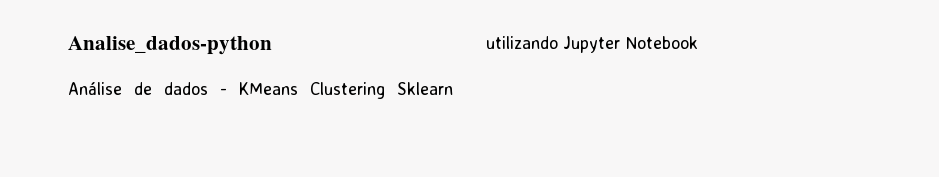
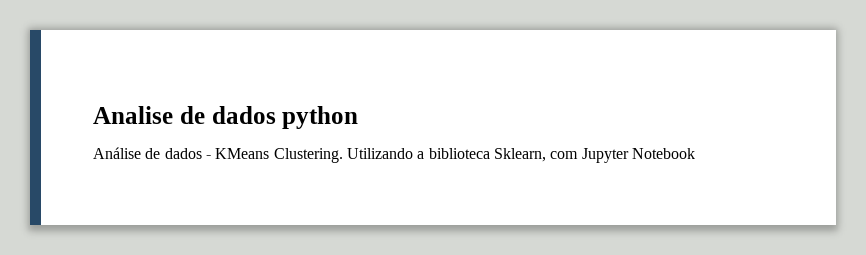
- Analise_dados-python
+ Analise de dados python
- Análise de dados - KMeans Clustering Sklearn utilizando Jupyter Notebook
+ Análise de dados - KMeans Clustering. Utilizando a biblioteca Sklearn, com Jupyter Notebook

